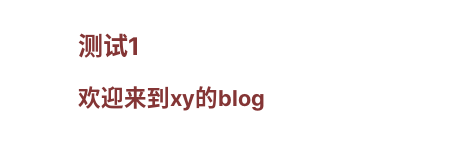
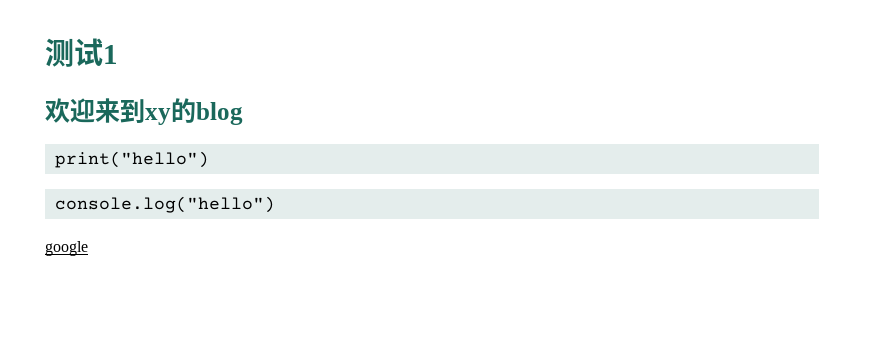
+ print("hello")
+ console.log("hello")
+ google

